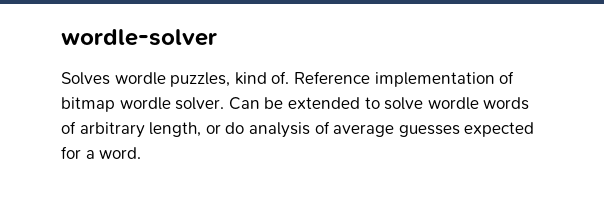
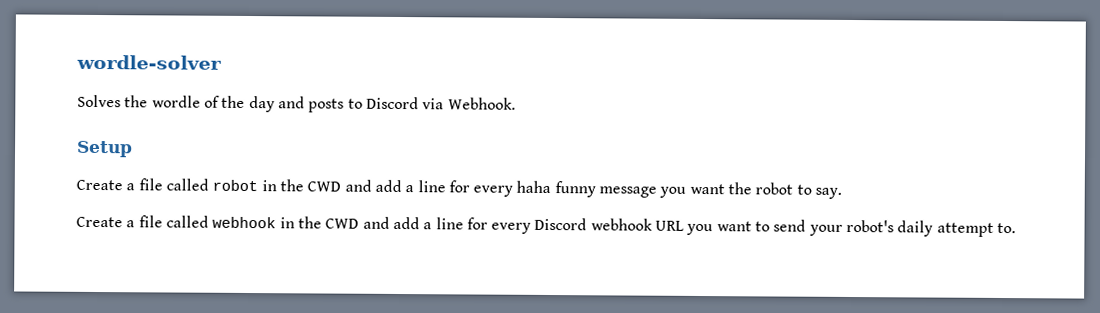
- Solves wordle puzzles, kind of. Reference implementation of bitmap wordle solver. Can be extended to solve wordle words of arbitrary length, or do analysis of average guesses expected for a word.
+ Solves the wordle of the day and posts to Discord via Webhook.
+ Setup
+ Create a file called robot in the CWD and add a line for every haha funny message you want the robot to say.
+ Create a file called webhook in the CWD and add a line for every Discord webhook URL you want to send your robot's daily attempt to.

